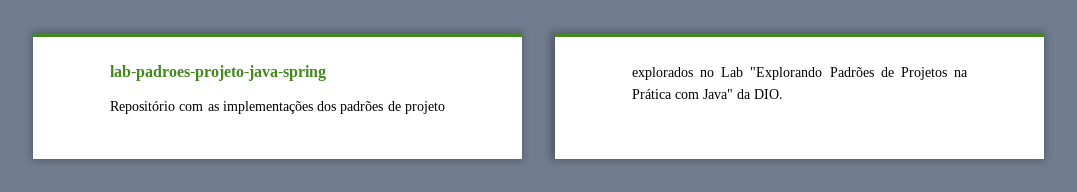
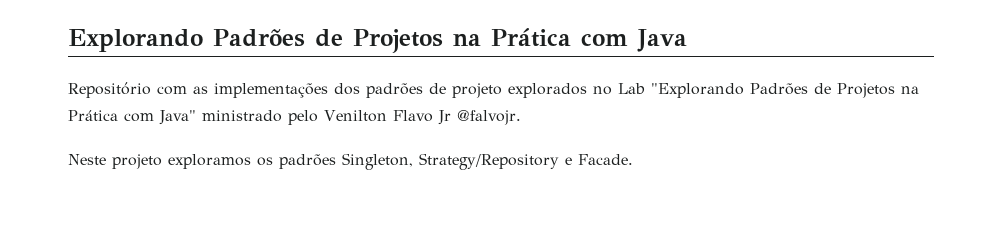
- lab-padroes-projeto-java-spring
+ Explorando Padrões de Projetos na Prática com Java
- Repositório com as implementações dos padrões de projeto explorados no Lab "Explorando Padrões de Projetos na Prática com Java" da DIO.
+ Repositório com as implementações dos padrões de projeto explorados no Lab "Explorando Padrões de Projetos na Prática com Java" ministrado pelo Venilton Flavo Jr @falvojr.
+ Neste projeto exploramos os padrões Singleton, Strategy/Repository e Facade.

